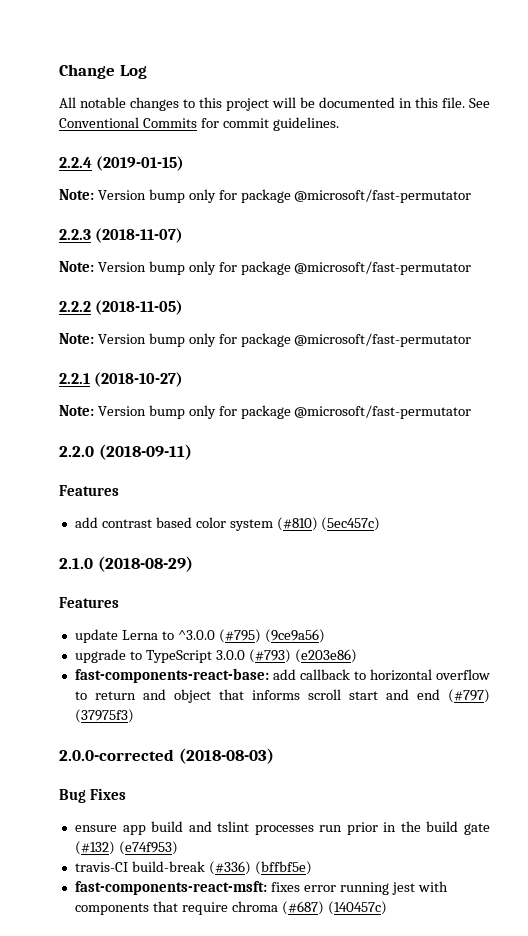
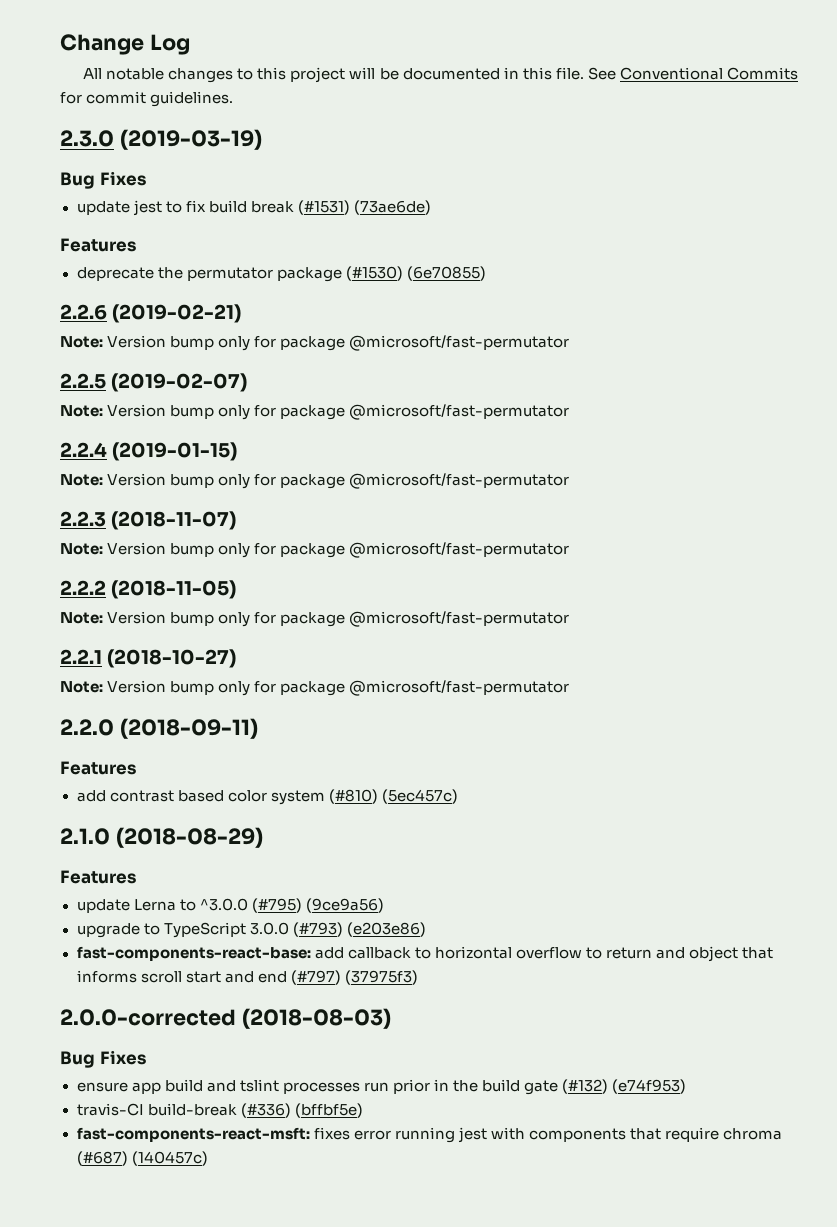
+ 2.3.0 (2019-03-19)
+ Bug Fixes
+ update jest to fix build break (#1531) (73ae6de)
+ Features
+ deprecate the permutator package (#1530) (6e70855)
+ 2.2.6 (2019-02-21)
+ Note: Version bump only for package @microsoft/fast-permutator
+ 2.2.5 (2019-02-07)
+ Note: Version bump only for package @microsoft/fast-permutator

